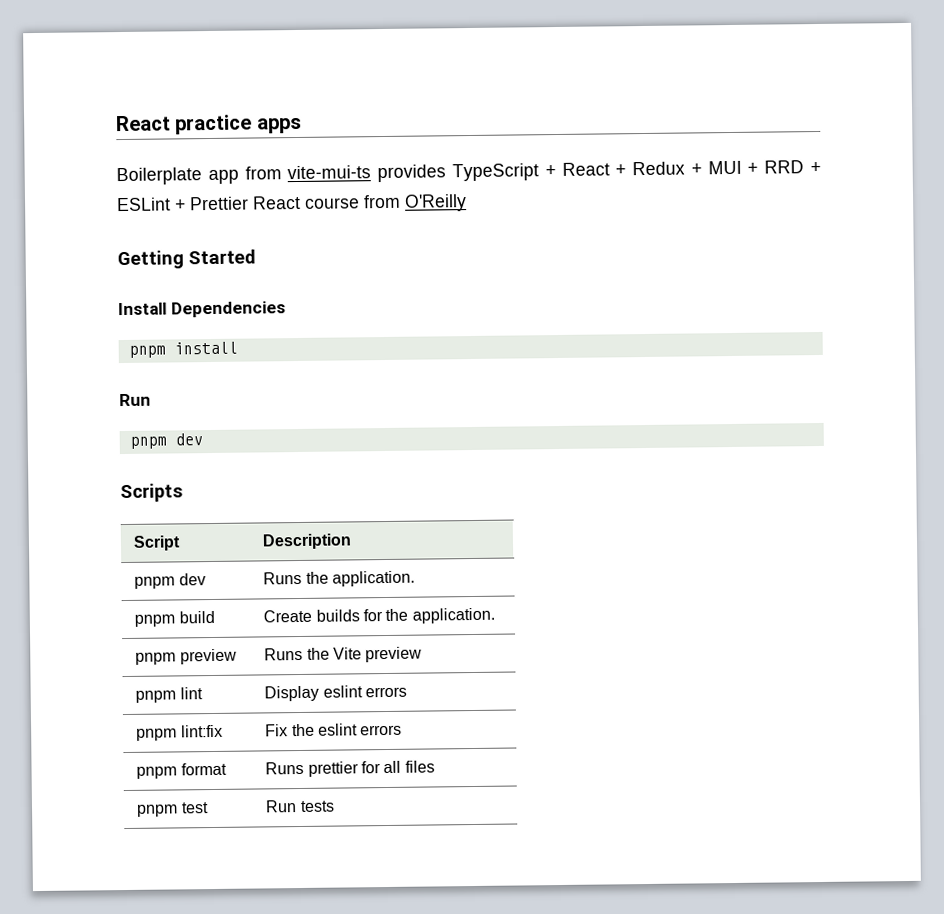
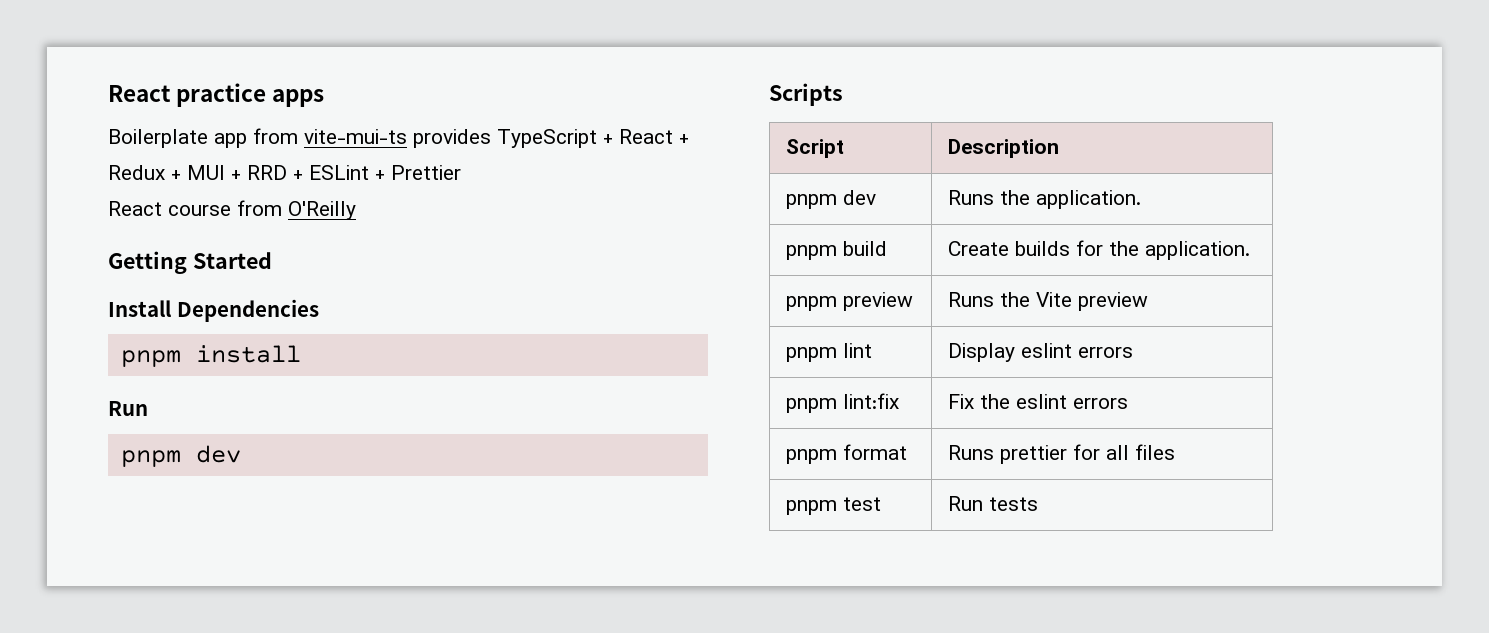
- Boilerplate app from vite-mui-ts provides TypeScript + React + Redux + MUI + RRD + ESLint + Prettier React course from O'Reilly
+ Boilerplate app from vite-mui-ts provides TypeScript + React + Redux + MUI + RRD + ESLint + Prettier
+ React course from O'Reilly

